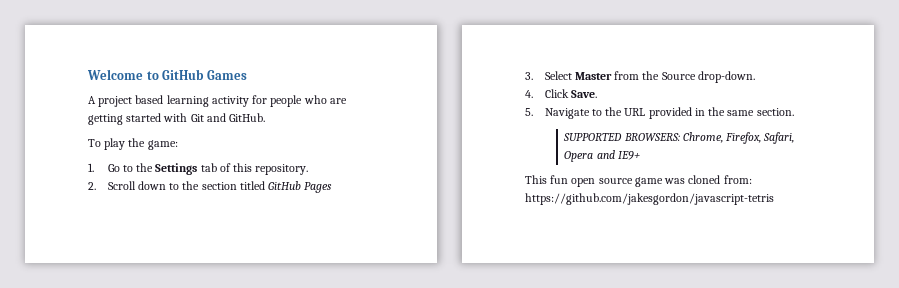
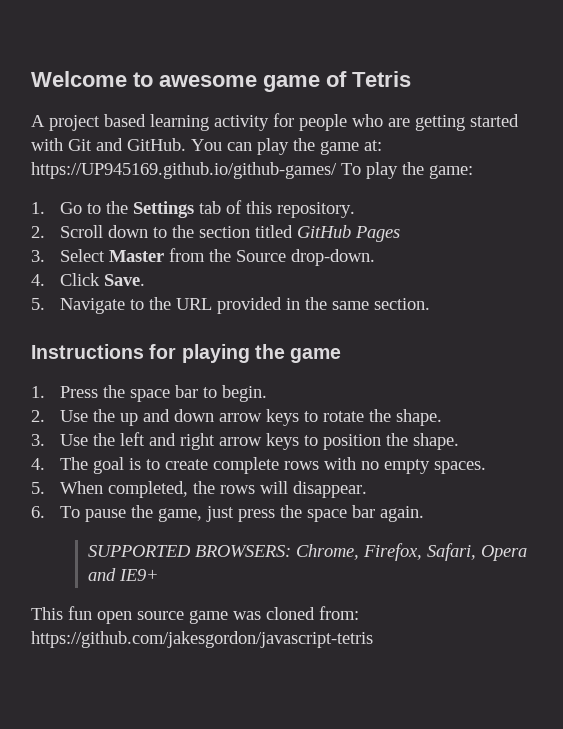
- Welcome to GitHub Games
+ Welcome to awesome game of Tetris
- A project based learning activity for people who are getting started with Git and GitHub.
- To play the game:
+ A project based learning activity for people who are getting started with Git and GitHub. You can play the game at: https://UP945169.github.io/github-games/ To play the game:
+ Instructions for playing the game
+ 1. Press the space bar to begin.
+ 2. Use the up and down arrow keys to rotate the shape.
+ 3. Use the left and right arrow keys to position the shape.
+ 4. The goal is to create complete rows with no empty spaces.
+ 5. When completed, the rows will disappear.
+ 6. To pause the game, just press the space bar again.

